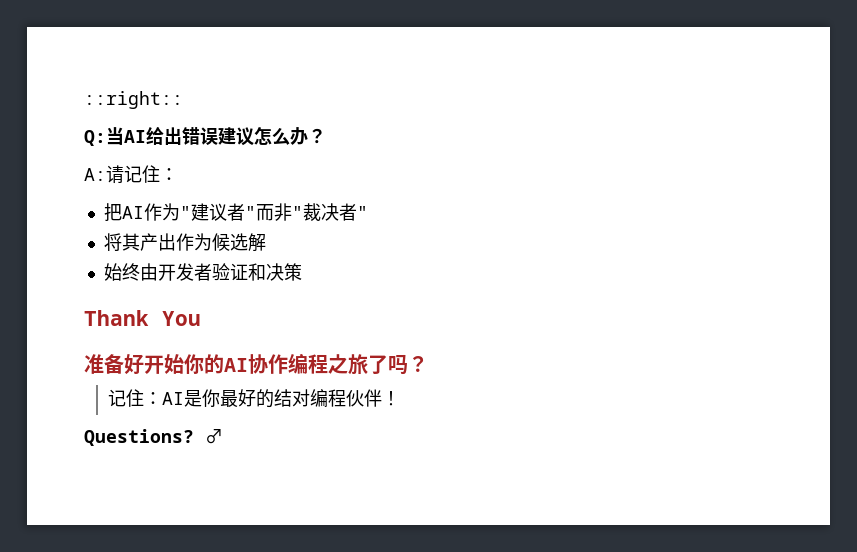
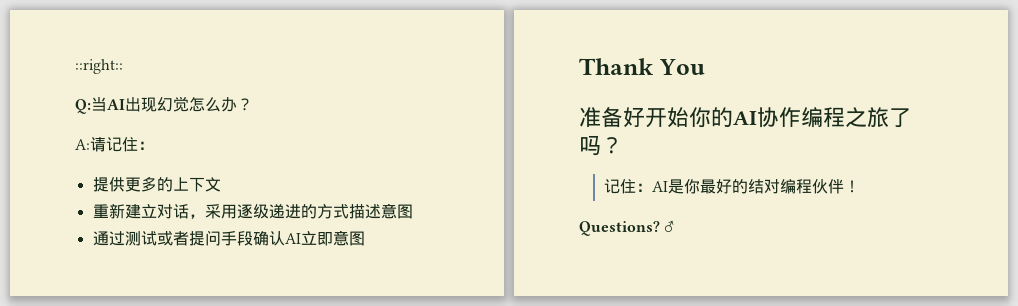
- Q:当AI给出错误建议怎么办？
+ Q:当AI出现幻觉怎么办？
- 把AI作为"建议者"而非"裁决者"
- 将其产出作为候选解
- 始终由开发者验证和决策
+ 提供更多的上下文
+ 重新建立对话，采用逐级递进的方式描述意图
+ 通过测试或者提问手段确认AI立即意图

